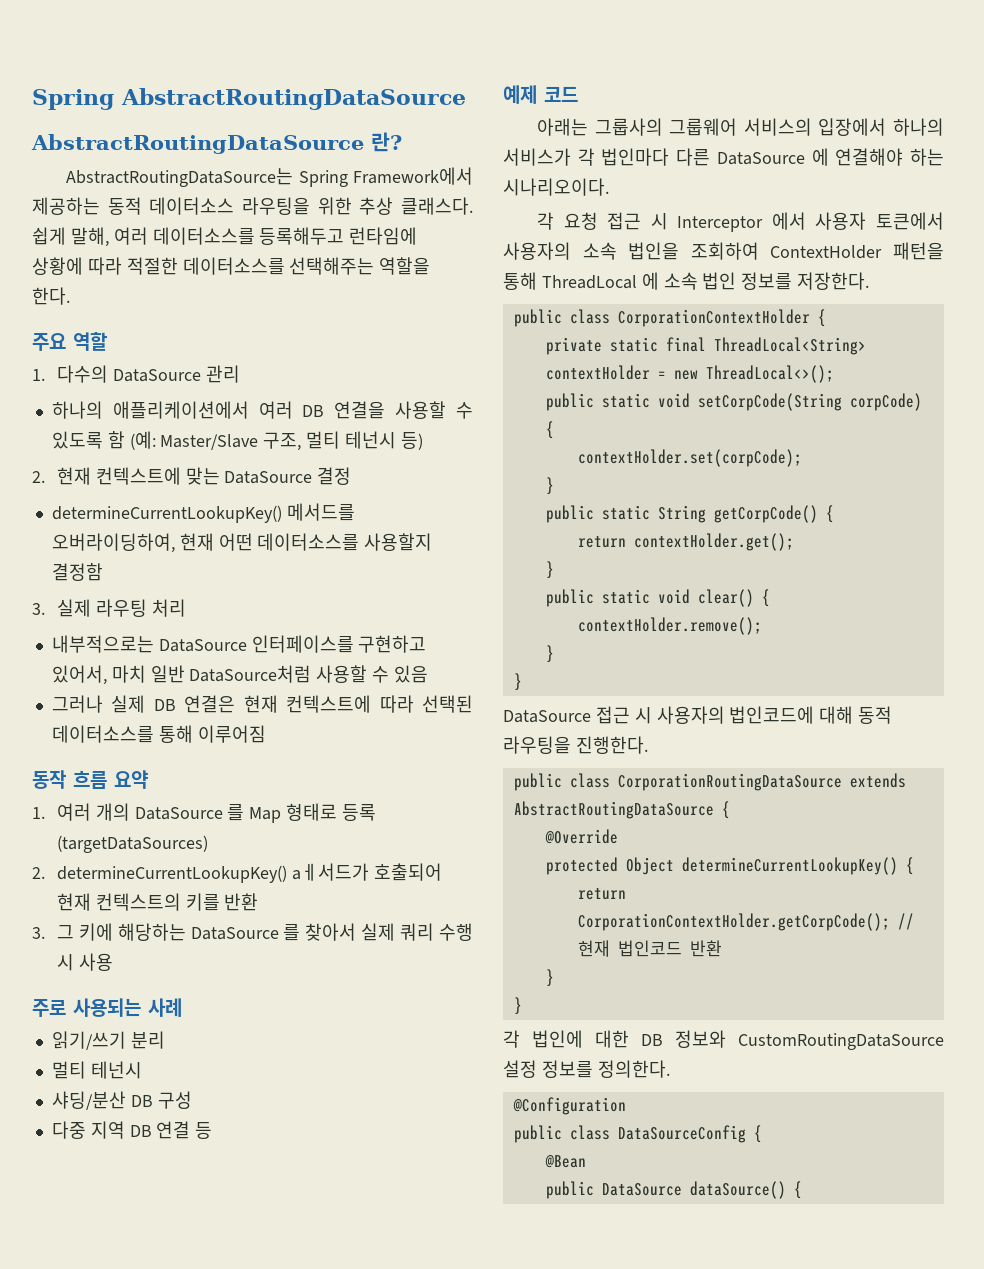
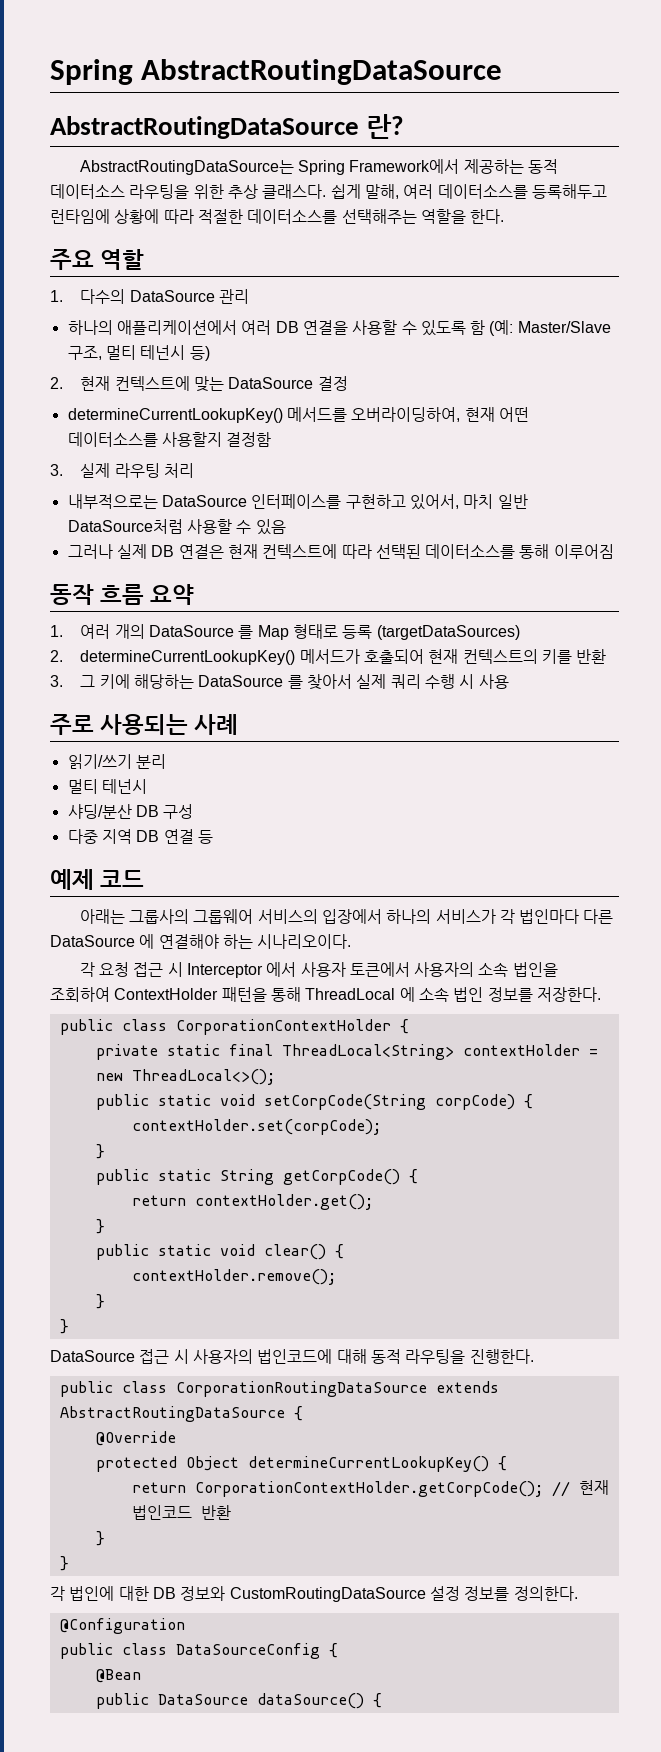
- 2. determineCurrentLookupKey() aㅔ서드가 호출되어 현재 컨텍스트의 키를 반환
+ 2. determineCurrentLookupKey() 메서드가 호출되어 현재 컨텍스트의 키를 반환

